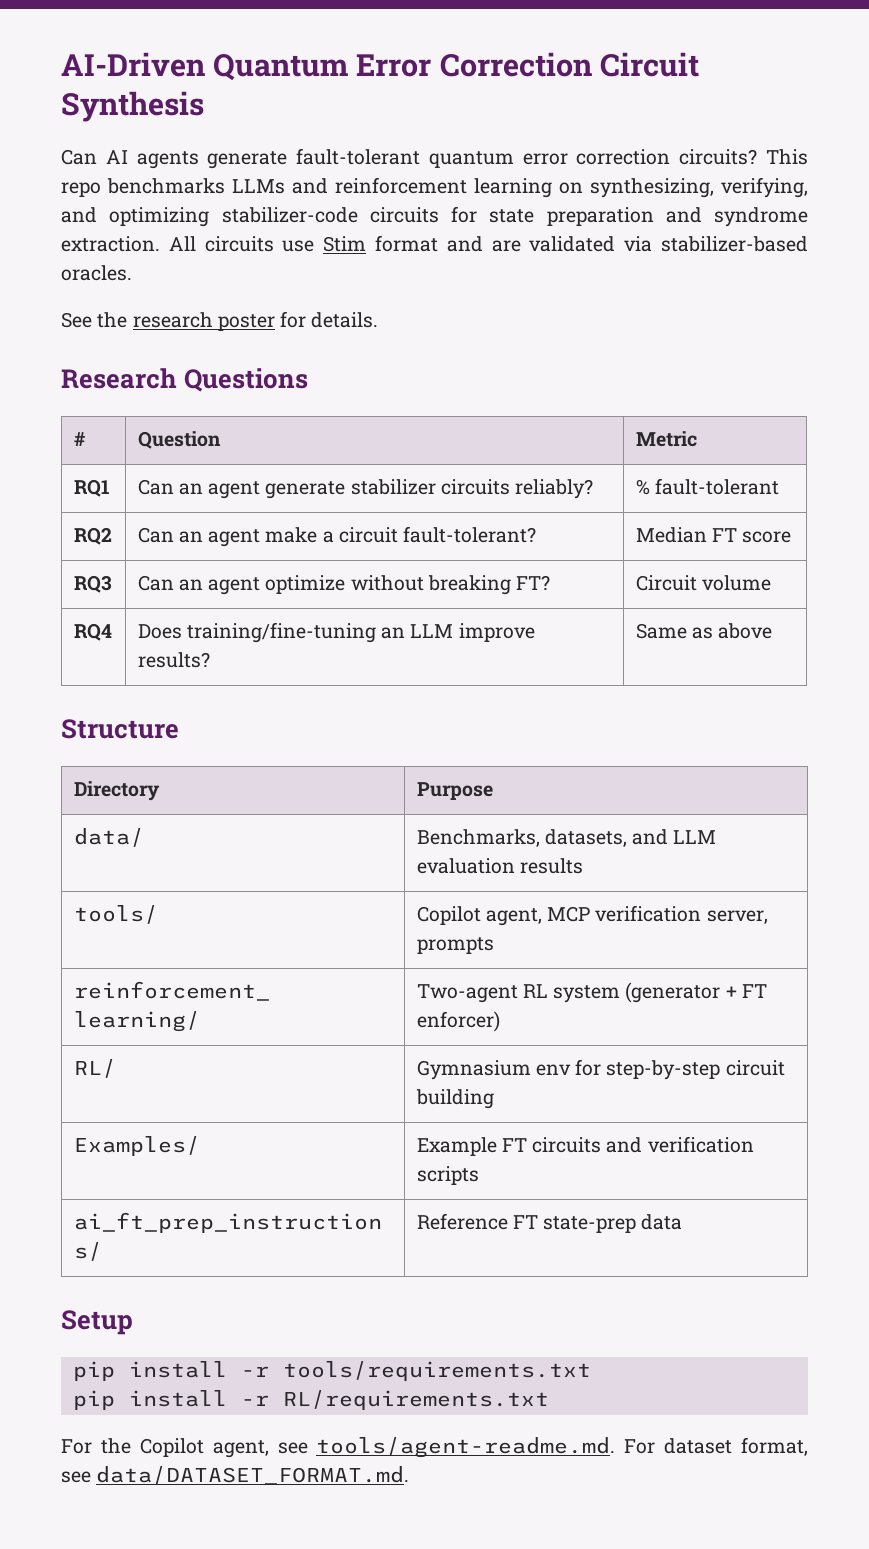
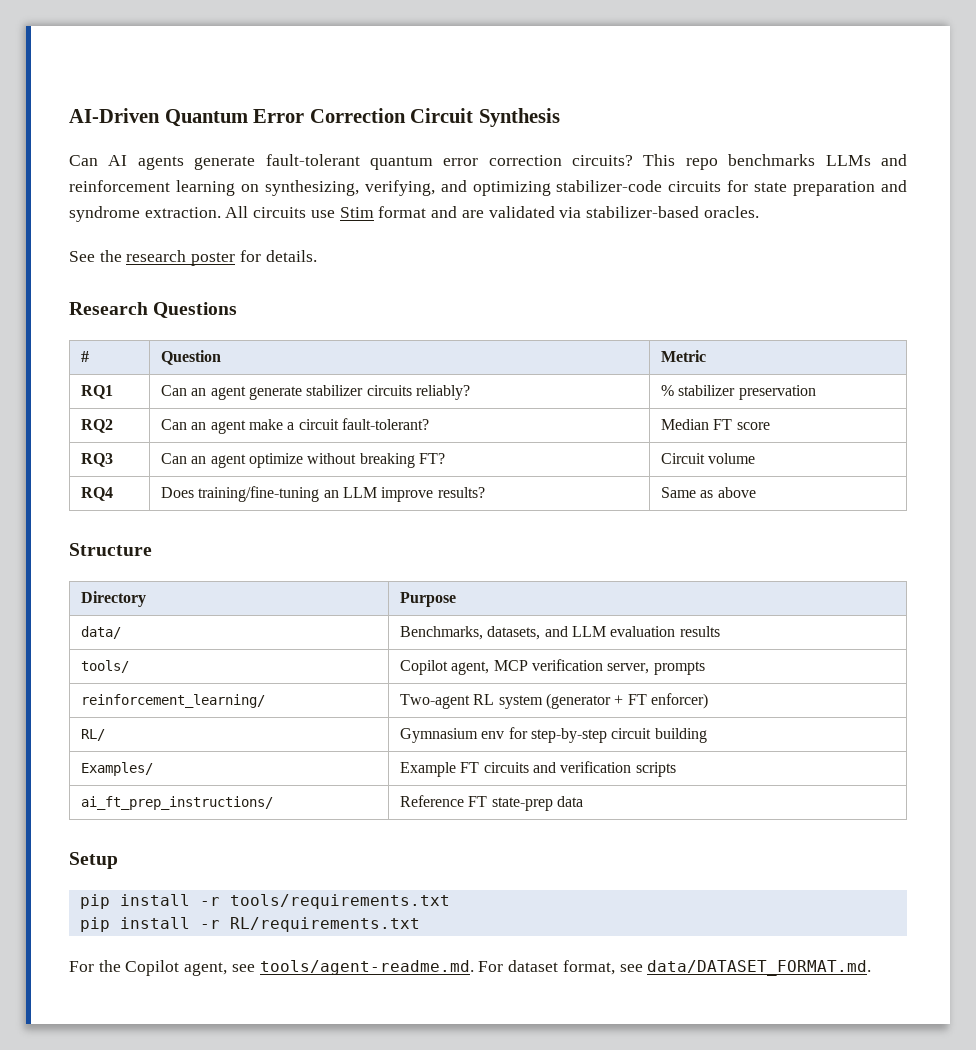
- RQ1 | Can an agent generate stabilizer circuits reliably? | % fault-tolerant
+ RQ1 | Can an agent generate stabilizer circuits reliably? | % stabilizer preservation

